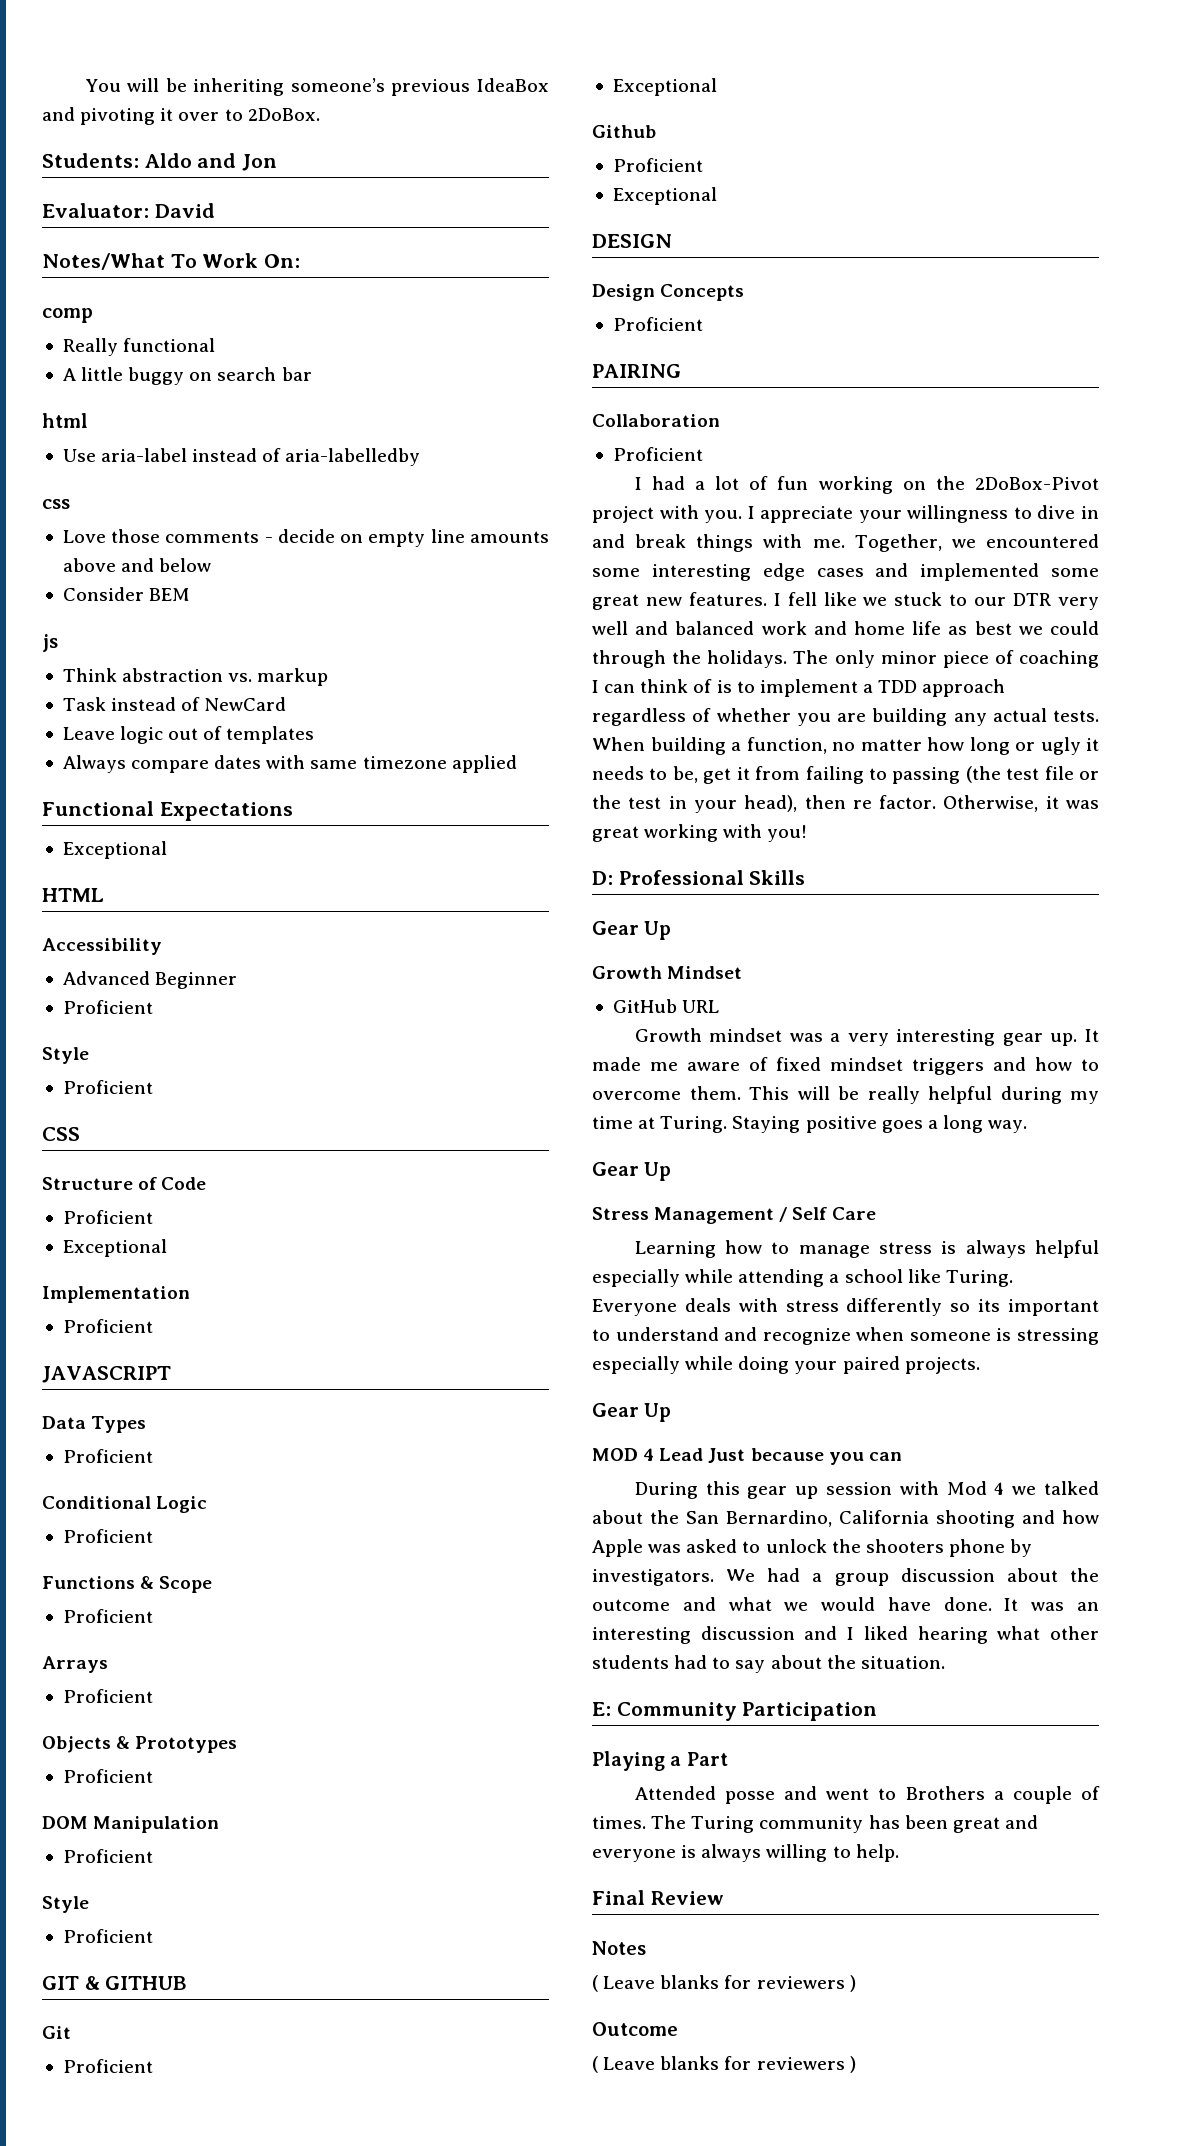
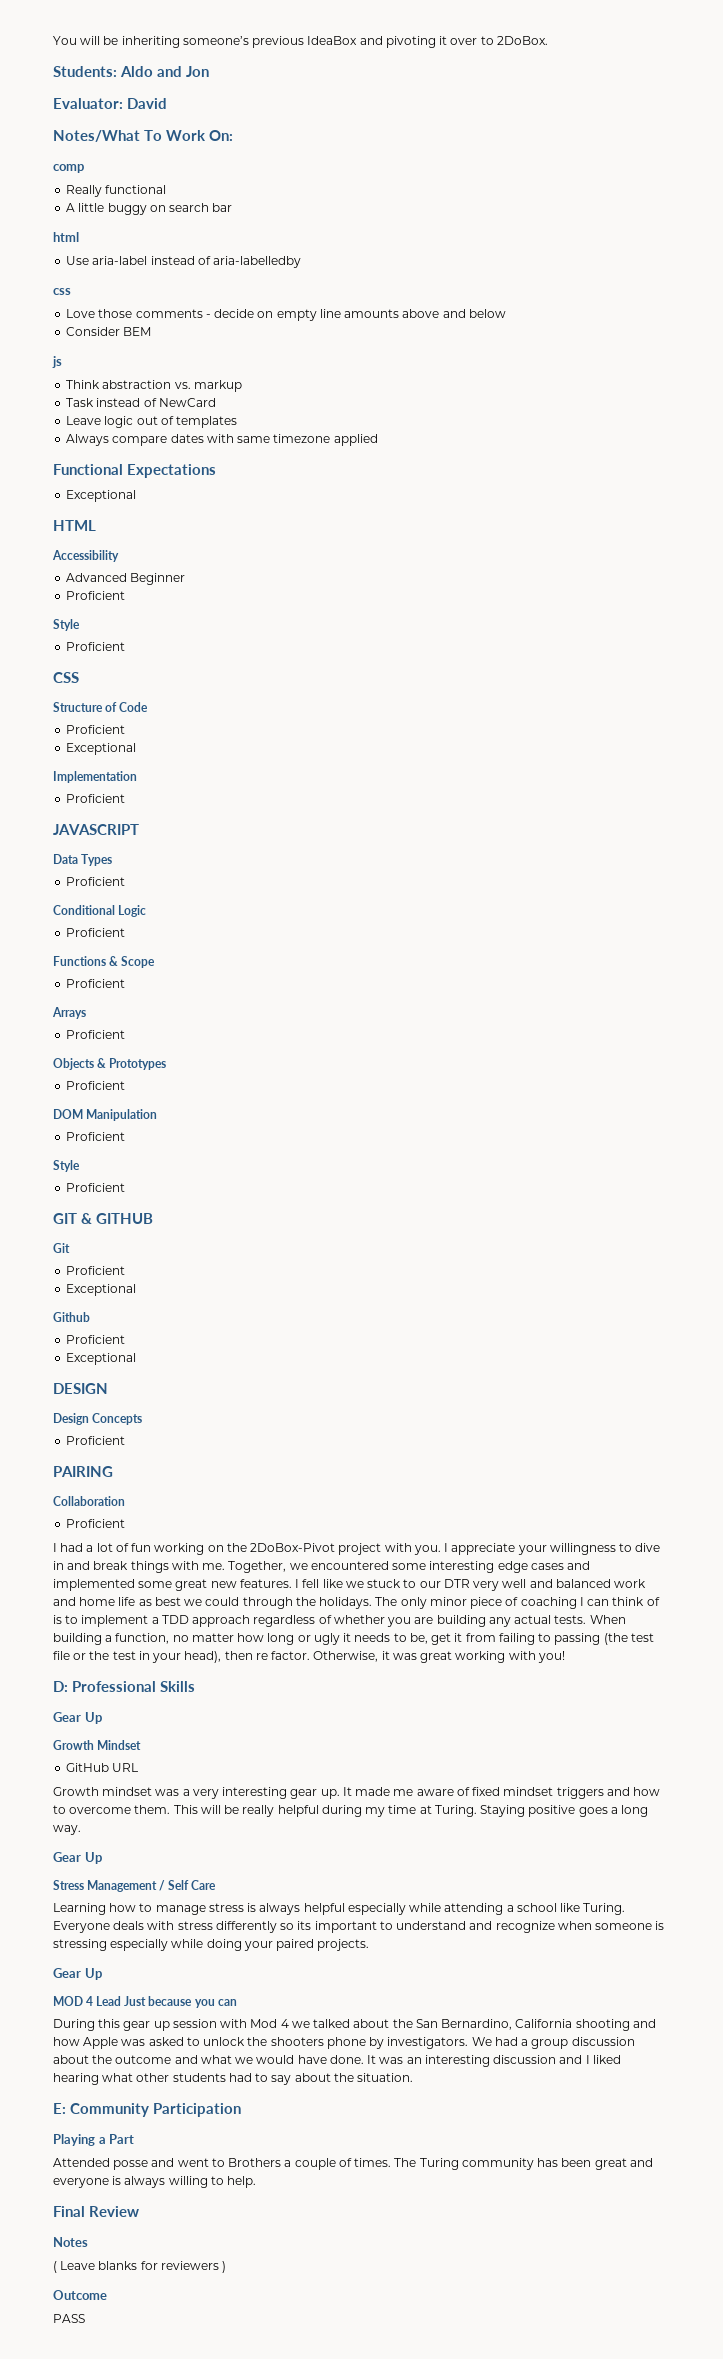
  Outcome
- ( Leave blanks for reviewers )
+ PASS

